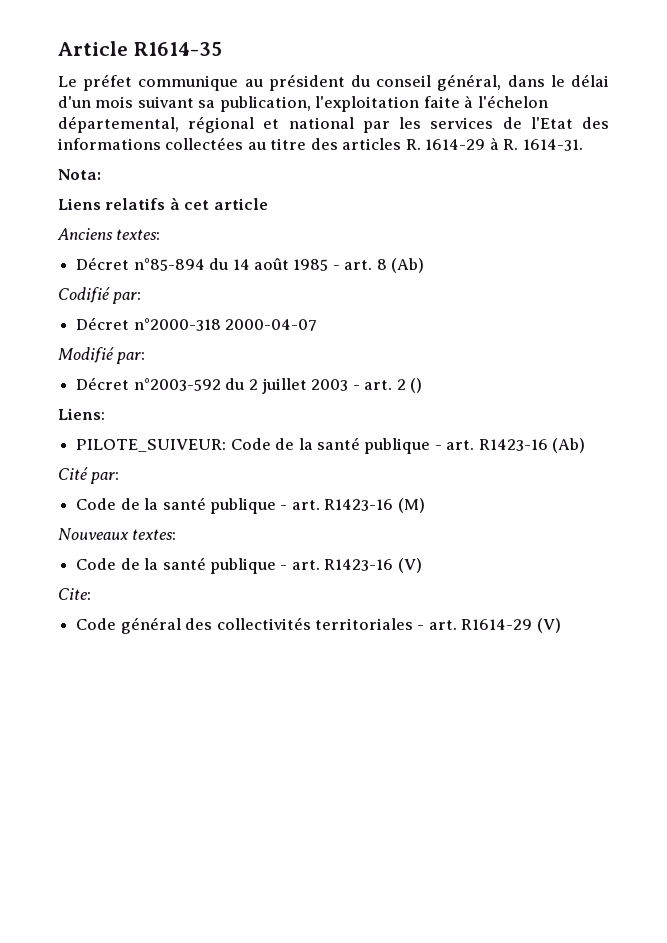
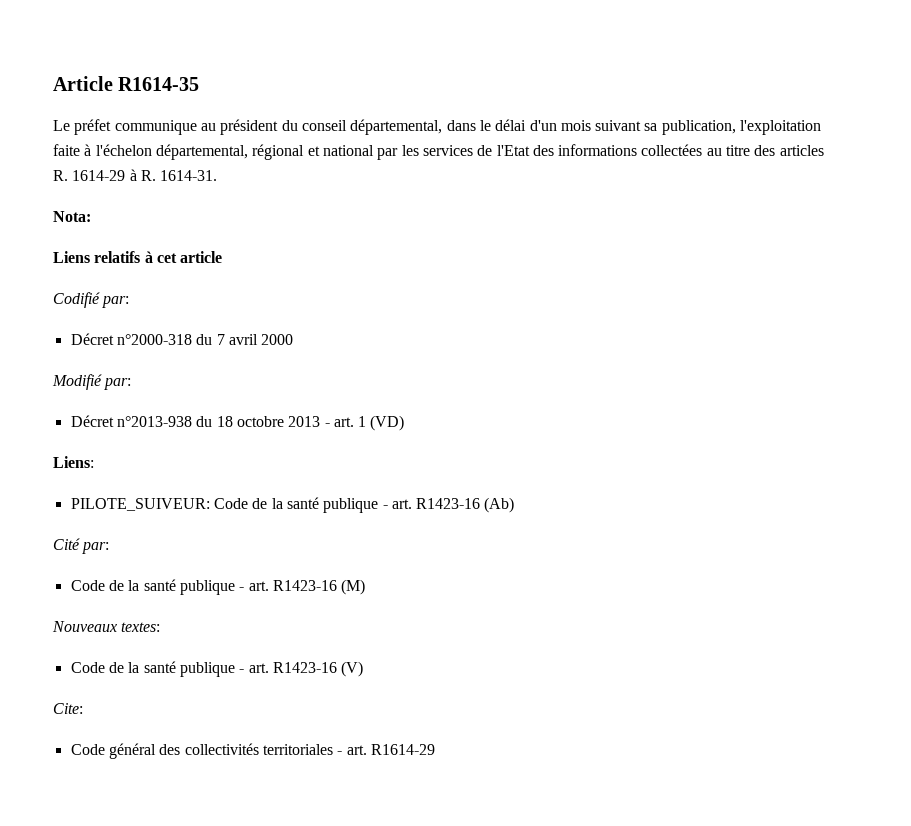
- Le préfet communique au président du conseil général, dans le délai d'un mois suivant sa publication, l'exploitation faite à l'échelon départemental, régional et national par les services de l'Etat des informations collectées au titre des articles R. 1614-29 à R. 1614-31.
+ Le préfet communique au président du conseil départemental, dans le délai d'un mois suivant sa publication, l'exploitation faite à l'échelon départemental, régional et national par les services de l'Etat des informations collectées au titre des articles R. 1614-29 à R. 1614-31.
- Anciens textes:
- Décret n°85-894 du 14 août 1985 - art. 8 (Ab)
- Décret n°2000-318 2000-04-07
+ Décret n°2000-318 du 7 avril 2000
- Décret n°2003-592 du 2 juillet 2003 - art. 2 ()
+ Décret n°2013-938 du 18 octobre 2013 - art. 1 (VD)
- Code général des collectivités territoriales - art. R1614-29 (V)
+ Code général des collectivités territoriales - art. R1614-29

